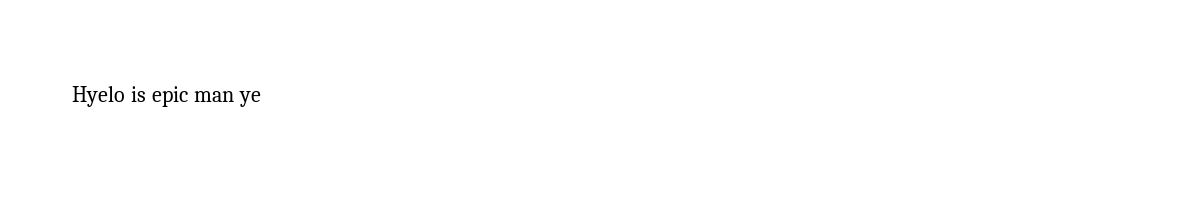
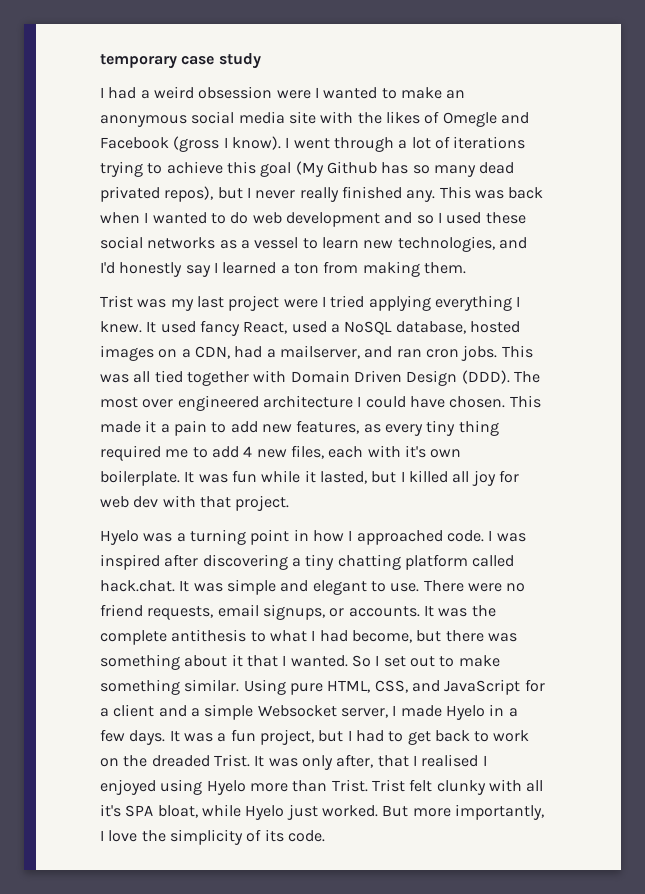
- Hyelo is epic man ye
+ temporary case study
+ I had a weird obsession were I wanted to make an anonymous social media site with the likes of Omegle and Facebook (gross I know). I went through a lot of iterations trying to achieve this goal (My Github has so many dead privated repos), but I never really finished any. This was back when I wanted to do web development and so I used these social networks as a vessel to learn new technologies, and I'd honestly say I learned a ton from making them.
+ Trist was my last project were I tried applying everything I knew. It used fancy React, used a NoSQL database, hosted images on a CDN, had a mailserver, and ran cron jobs. This was all tied together with Domain Driven Design (DDD). The most over engineered architecture I could have chosen. This made it a pain to add new features, as every tiny thing required me to add 4 new files, each with it's own boilerplate. It was fun while it lasted, but I killed all joy for web dev with that project.
+ Hyelo was a turning point in how I approached code. I was inspired after discovering a tiny chatting platform called hack.chat. It was simple and elegant to use. There were no friend requests, email signups, or accounts. It was the complete antithesis to what I had become, but there was something about it that I wanted. So I set out to make something similar. Using pure HTML, CSS, and JavaScript for a client and a simple Websocket server, I made Hyelo in a few days. It was a fun project, but I had to get back to work on the dreaded Trist. It was only after, that I realised I enjoyed using Hyelo more than Trist. Trist felt clunky with all it's SPA bloat, while Hyelo just worked. But more importantly, I love the simplicity of its code.

